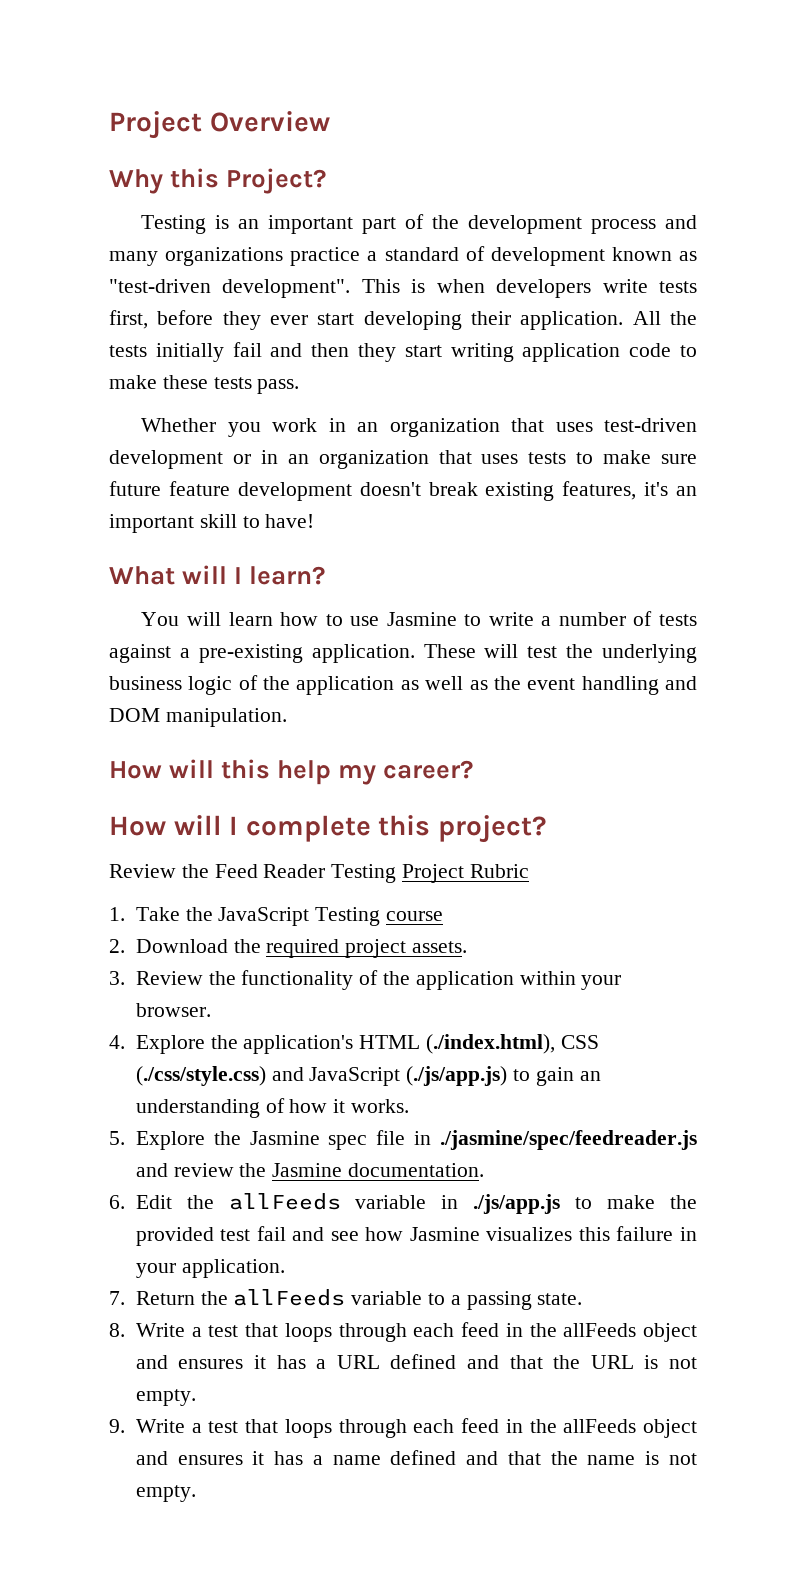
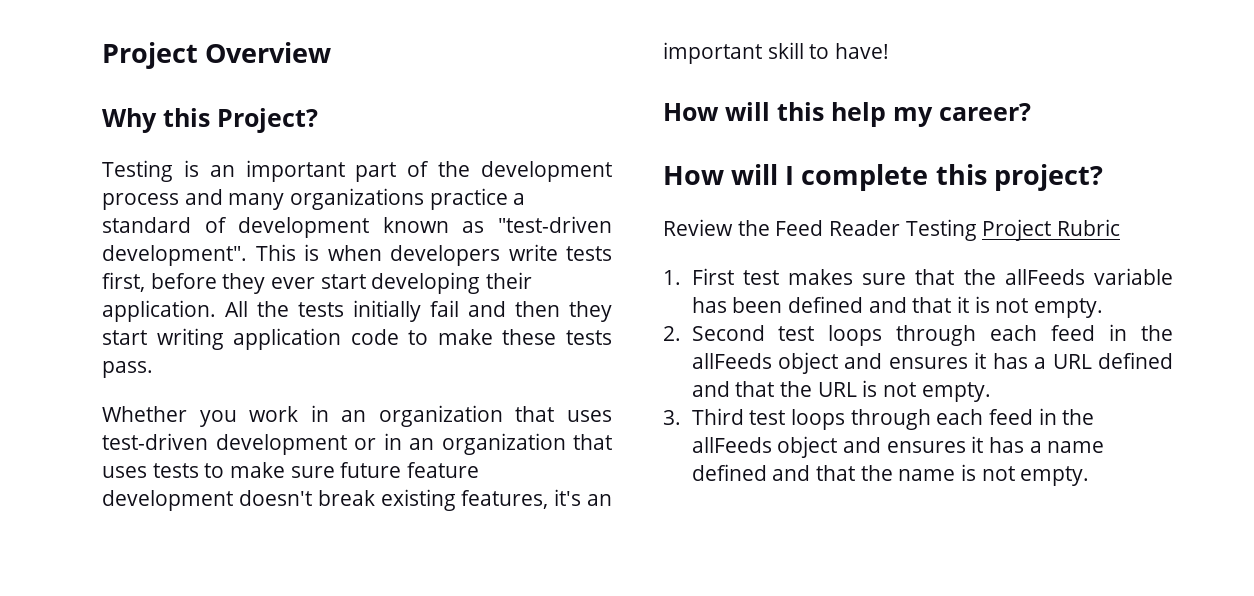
- What will I learn?
- You will learn how to use Jasmine to write a number of tests against a pre-existing application. These will test the underlying business logic of the application as well as the event handling and DOM manipulation.
- 1. Take the JavaScript Testing course
- 2. Download the required project assets.
- 3. Review the functionality of the application within your browser.
- 4. Explore the application's HTML (./index.html), CSS (./css/style.css) and JavaScript (./js/app.js) to gain an understanding of how it works.
- 5. Explore the Jasmine spec file in ./jasmine/spec/feedreader.js and review the Jasmine documentation.
- 6. Edit the allFeeds variable in ./js/app.js to make the provided test fail and see how Jasmine visualizes this failure in your application.
- 7. Return the allFeeds variable to a passing state.
- 8. Write a test that loops through each feed in the allFeeds object and ensures it has a URL defined and that the URL is not empty.
+ 1. First test makes sure that the allFeeds variable has been defined and that it is not empty.
+ 2. Second test loops through each feed in the allFeeds object and ensures it has a URL defined and that the URL is not empty.
- 9. Write a test that loops through each feed in the allFeeds object and ensures it has a name defined and that the name is not empty.
+ 3. Third test loops through each feed in the allFeeds object and ensures it has a name defined and that the name is not empty.

